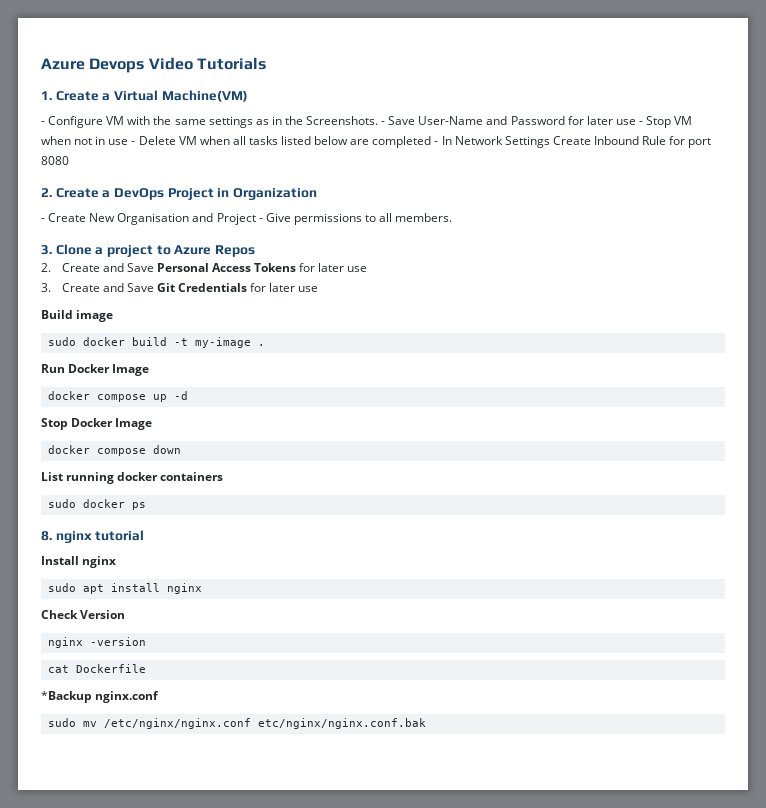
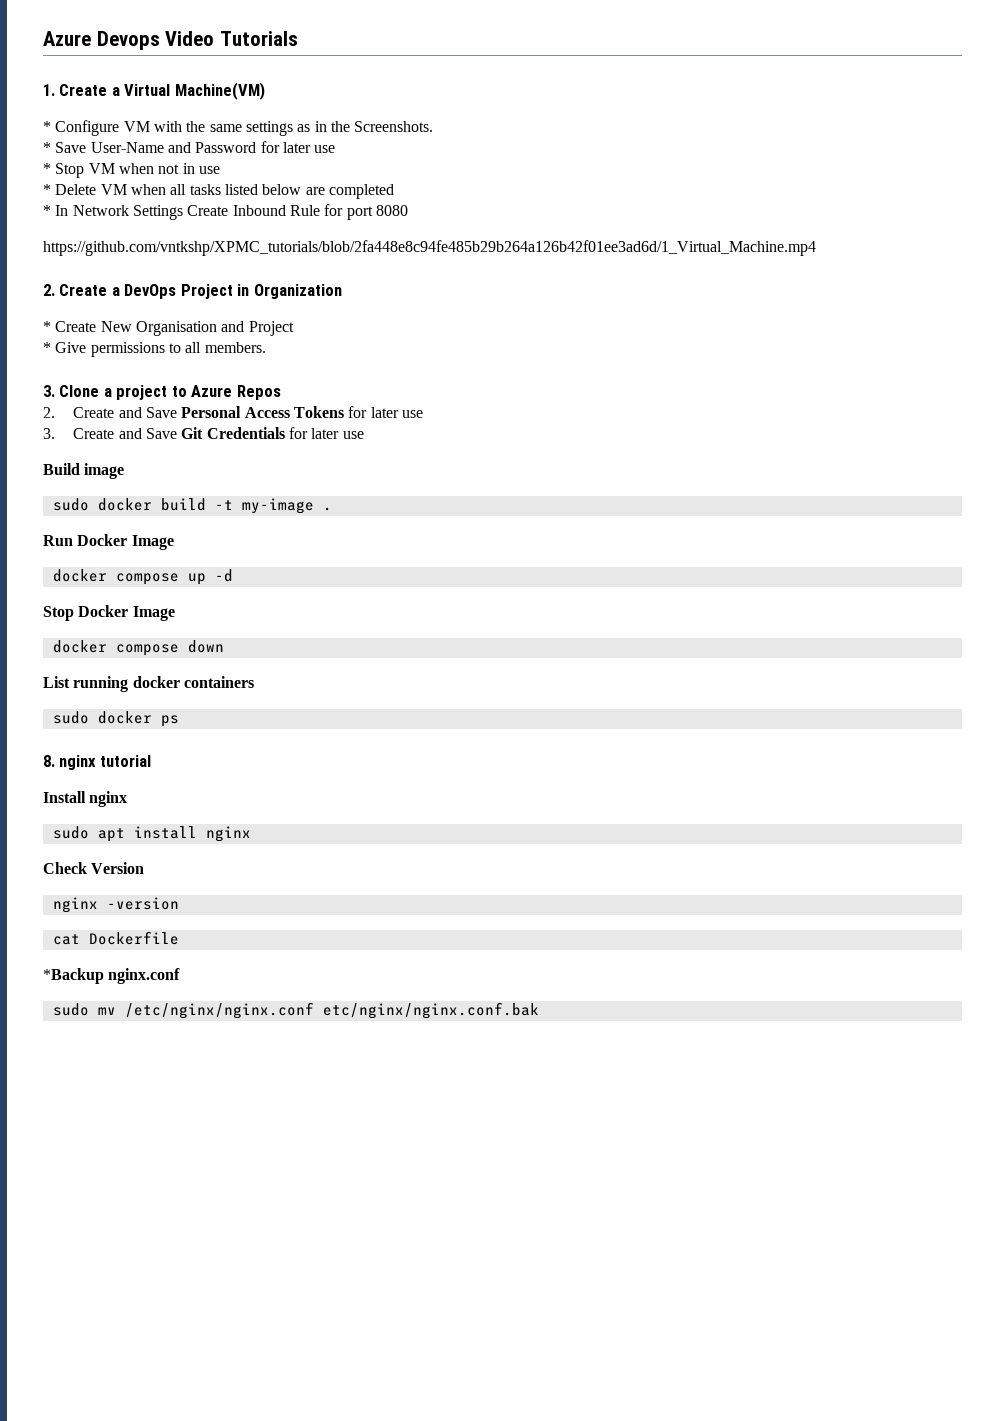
- - Configure VM with the same settings as in the Screenshots. - Save User-Name and Password for later use - Stop VM when not in use - Delete VM when all tasks listed below are completed - In Network Settings Create Inbound Rule for port 8080
+ * Configure VM with the same settings as in the Screenshots.
+ * Save User-Name and Password for later use
+ * Stop VM when not in use
+ * Delete VM when all tasks listed below are completed
+ * In Network Settings Create Inbound Rule for port 8080
+ https://github.com/vntkshp/XPMC_tutorials/blob/2fa448e8c94fe485b29b264a126b42f01ee3ad6d/1_Virtual_Machine.mp4
- - Create New Organisation and Project - Give permissions to all members.
+ * Create New Organisation and Project
+ * Give permissions to all members.

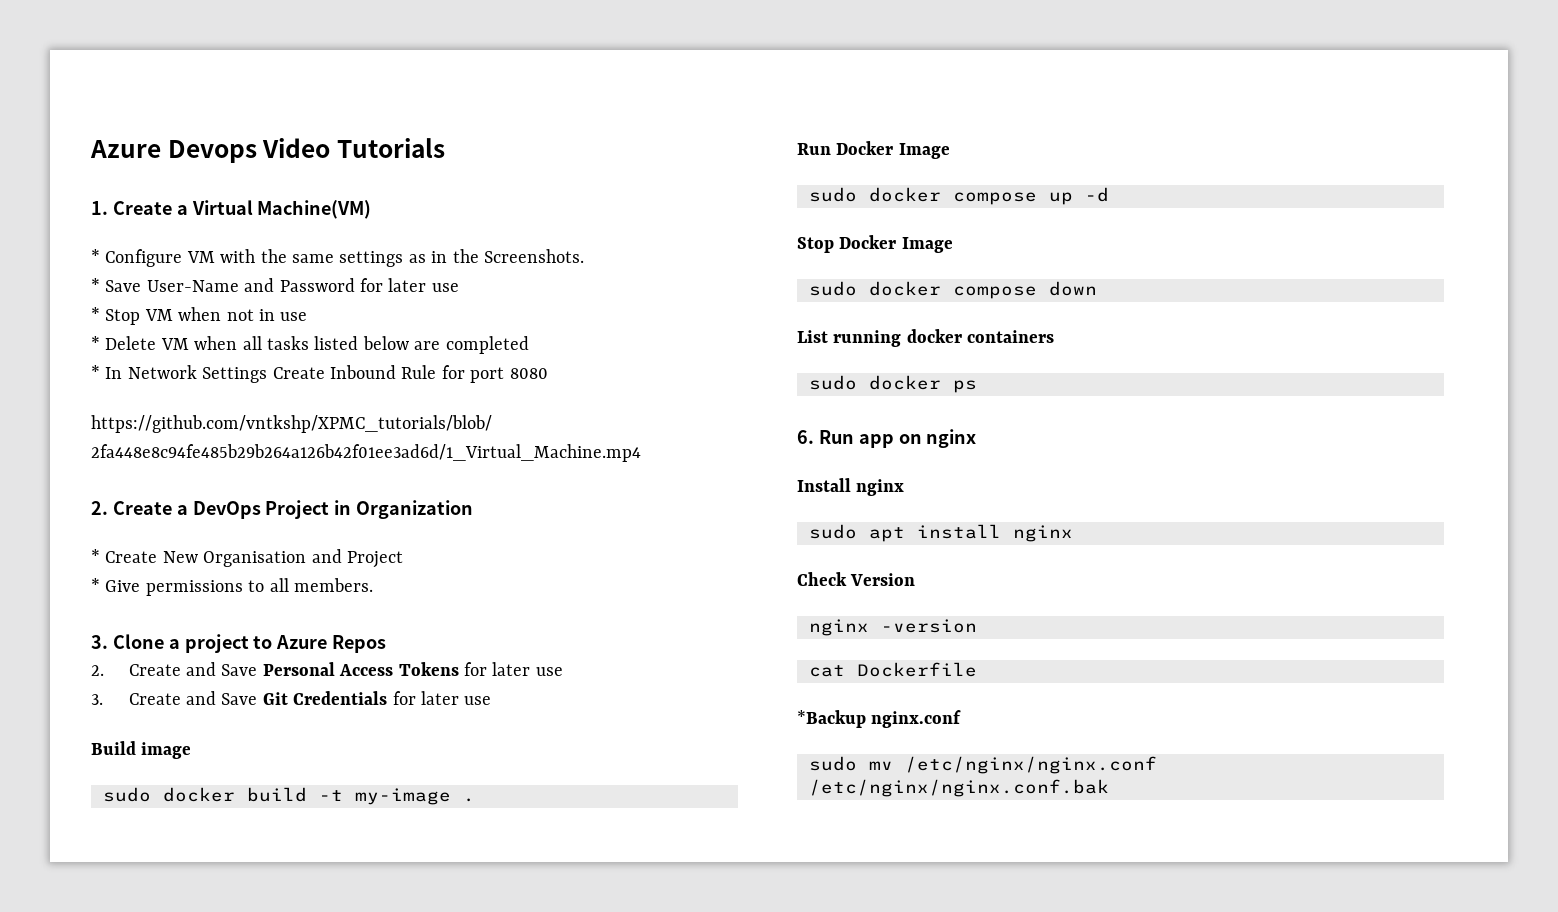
- docker compose up -d
+ sudo docker compose up -d
- docker compose down
+ sudo docker compose down
- 8. nginx tutorial
+ 6. Run app on nginx
- sudo mv /etc/nginx/nginx.conf etc/nginx/nginx.conf.bak
+ sudo mv /etc/nginx/nginx.conf /etc/nginx/nginx.conf.bak

